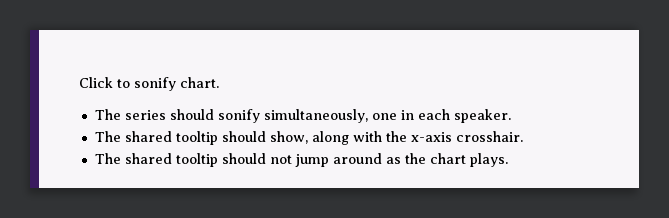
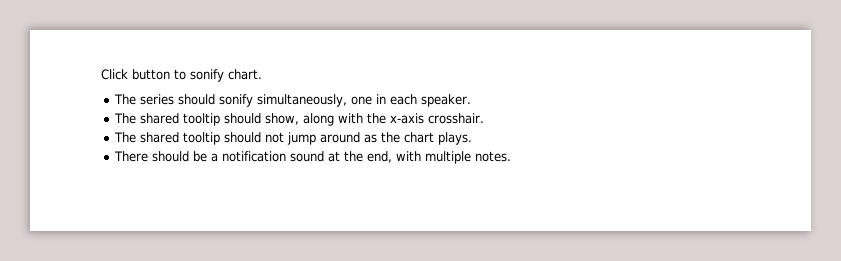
- Click to sonify chart.
+ Click button to sonify chart.
+ There should be a notification sound at the end, with multiple notes.

